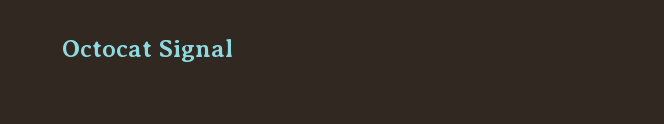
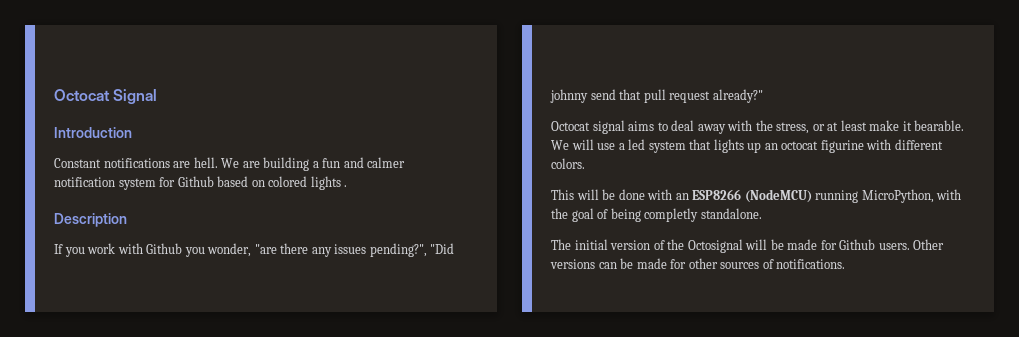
+ Introduction
+ Constant notifications are hell. We are building a fun and calmer notification system for Github based on colored lights .
+ Description
+ If you work with Github you wonder, "are there any issues pending?", "Did johnny send that pull request already?"
+ Octocat signal aims to deal away with the stress, or at least make it bearable. We will use a led system that lights up an octocat figurine with different colors.
+ This will be done with an ESP8266 (NodeMCU) running MicroPython, with the goal of being completly standalone.
+ The initial version of the Octosignal will be made for Github users. Other versions can be made for other sources of notifications.

